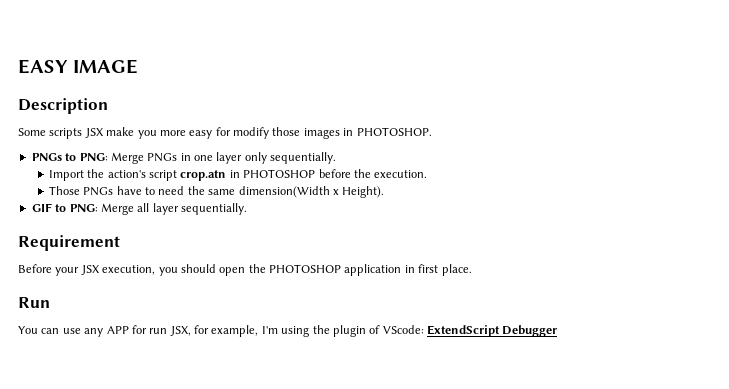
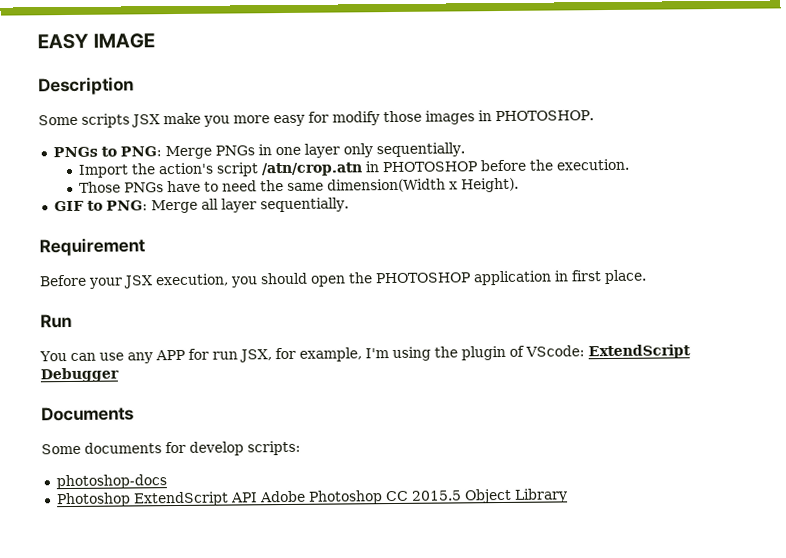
- Import the action's script crop.atn in PHOTOSHOP before the execution.
+ Import the action's script /atn/crop.atn in PHOTOSHOP before the execution.
+ Documents
+ Some documents for develop scripts:
+ photoshop-docs
+ Photoshop ExtendScript API Adobe Photoshop CC 2015.5 Object Library

